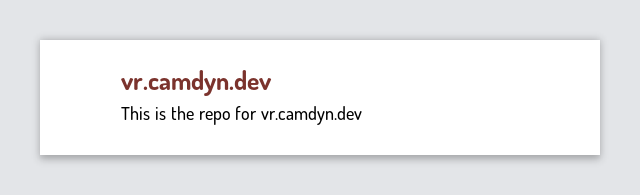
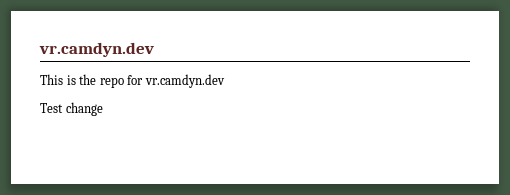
+ Test change

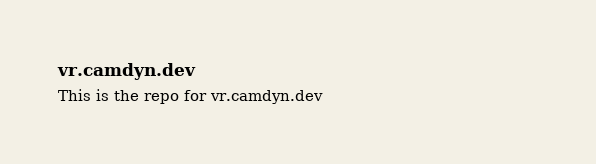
- Test change

